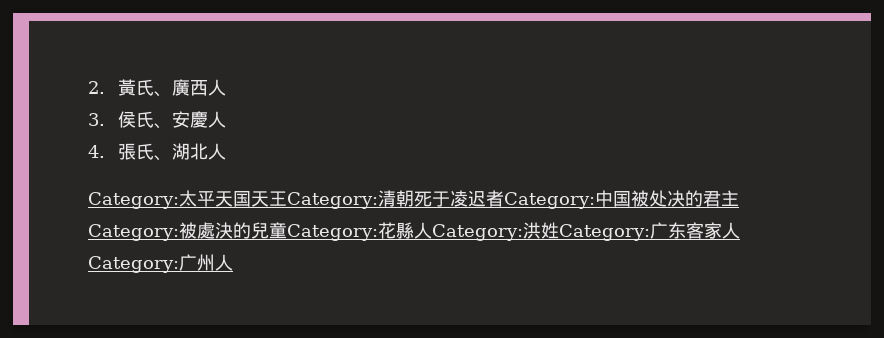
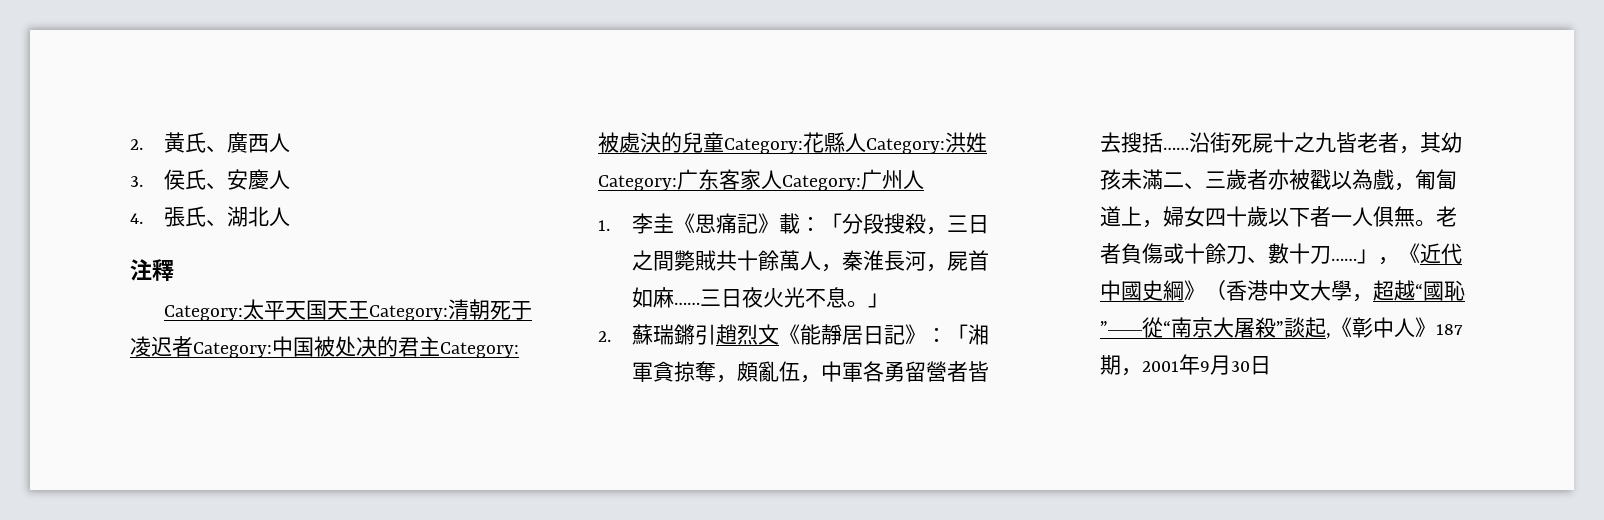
+ 注釋
+ 1.李圭《思痛記》載：「分段搜殺，三日之間斃賊共十餘萬人，秦淮長河，屍首如麻……三日夜火光不息。」
+ 2.蘇瑞鏘引趙烈文《能靜居日記》：「湘軍貪掠奪，頗亂伍，中軍各勇留營者皆去搜括……沿街死屍十之九皆老者，其幼孩未滿二、三歲者亦被戳以為戲，匍匐道上，婦女四十歲以下者一人俱無。老者負傷或十餘刀、數十刀……」，《近代中國史綱》（香港中文大學，超越“國恥”――從“南京大屠殺”談起,《彰中人》187期，2001年9月30日

